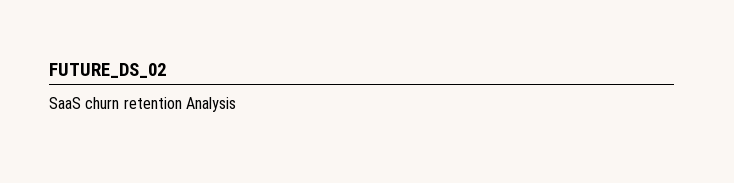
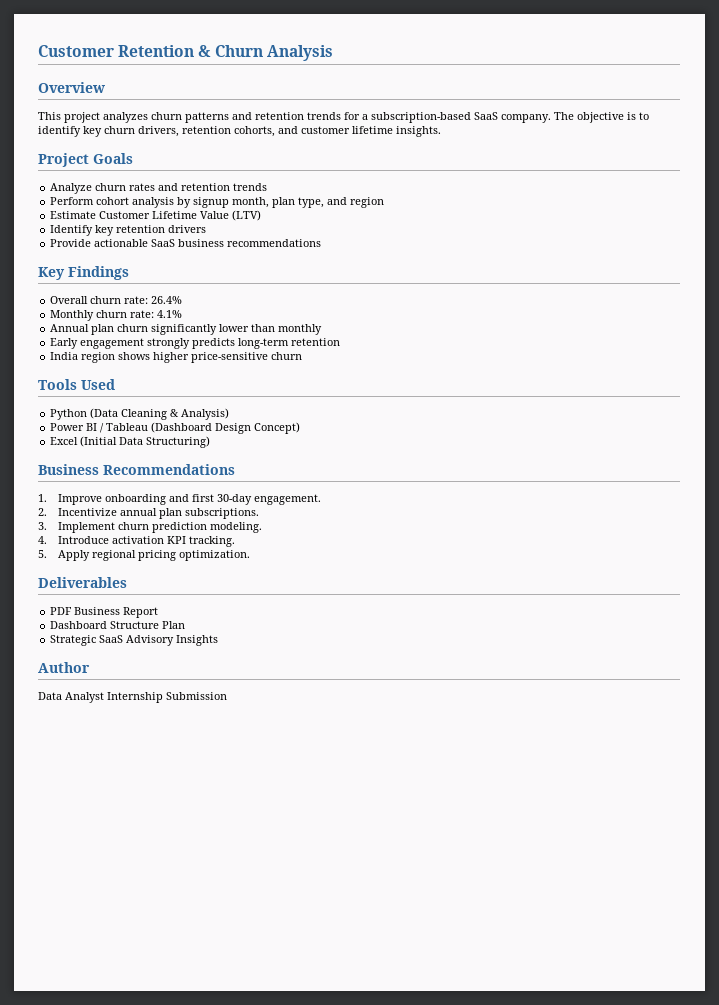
- FUTURE_DS_02
- SaaS churn retention Analysis
+ Customer Retention & Churn Analysis
+ Overview
+ This project analyzes churn patterns and retention trends for a subscription-based SaaS company. The objective is to identify key churn drivers, retention cohorts, and customer lifetime insights.
+ Project Goals
+ Analyze churn rates and retention trends
+ Perform cohort analysis by signup month, plan type, and region
+ Estimate Customer Lifetime Value (LTV)
+ Identify key retention drivers
+ Provide actionable SaaS business recommendations
+ Key Findings
+ Overall churn rate: 26.4%
+ Monthly churn rate: 4.1%
+ Annual plan churn significantly lower than monthly
+ Early engagement strongly predicts long-term retention
+ India region shows higher price-sensitive churn
+ Tools Used
+ Python (Data Cleaning & Analysis)
+ Power BI / Tableau (Dashboard Design Concept)
+ Excel (Initial Data Structuring)
+ Business Recommendations
+ 1. Improve onboarding and first 30-day engagement.
+ 2. Incentivize annual plan subscriptions.
+ 3. Implement churn prediction modeling.
+ 4. Introduce activation KPI tracking.
+ 5. Apply regional pricing optimization.
+ Deliverables
+ PDF Business Report
+ Dashboard Structure Plan
+ Strategic SaaS Advisory Insights
+ Author
+ Data Analyst Internship Submission

